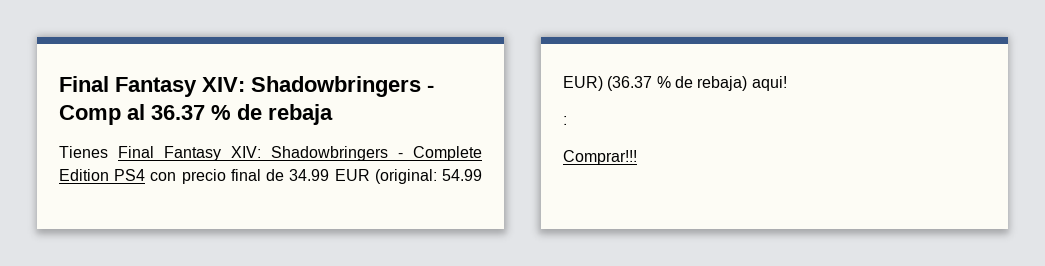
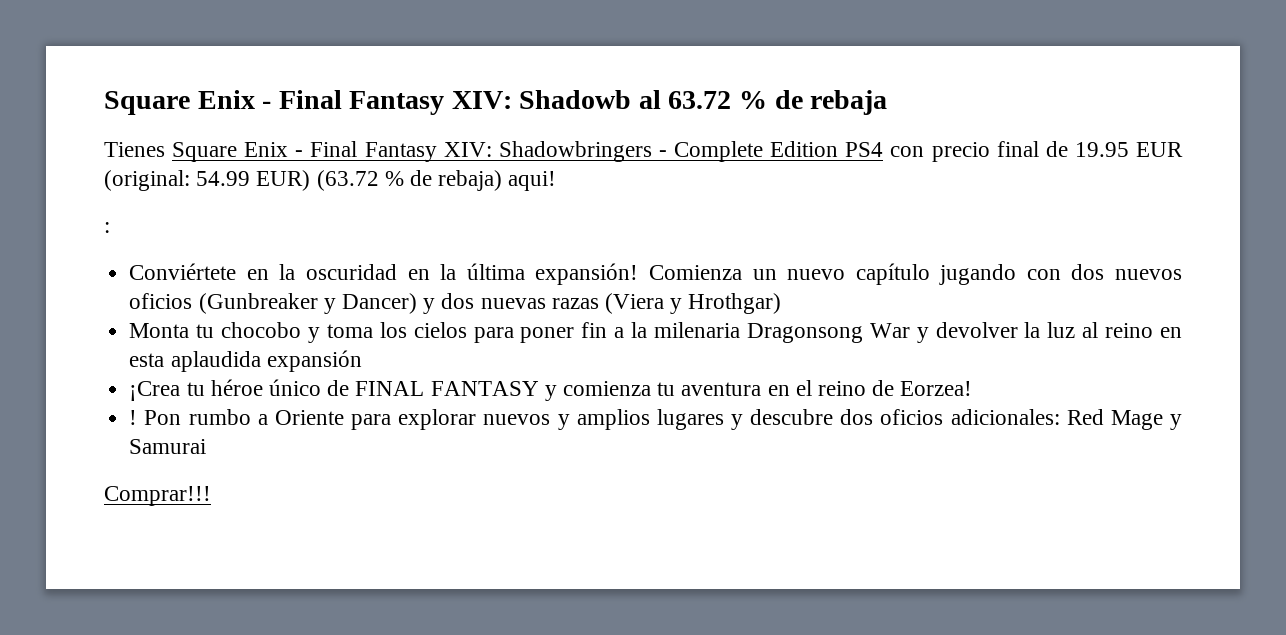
- Final Fantasy XIV: Shadowbringers - Comp al 36.37 % de rebaja
+ Square Enix - Final Fantasy XIV: Shadowb al 63.72 % de rebaja
- Tienes Final Fantasy XIV: Shadowbringers - Complete Edition PS4 con precio final de 34.99 EUR (original: 54.99 EUR) (36.37 % de rebaja) aqui!
+ Tienes Square Enix - Final Fantasy XIV: Shadowbringers - Complete Edition PS4 con precio final de 19.95 EUR (original: 54.99 EUR) (63.72 % de rebaja) aqui!
+ Conviértete en la oscuridad en la última expansión! Comienza un nuevo capítulo jugando con dos nuevos oficios (Gunbreaker y Dancer) y dos nuevas razas (Viera y Hrothgar)
+ Monta tu chocobo y toma los cielos para poner fin a la milenaria Dragonsong War y devolver la luz al reino en esta aplaudida expansión
+ ¡Crea tu héroe único de FINAL FANTASY y comienza tu aventura en el reino de Eorzea!
+ ! Pon rumbo a Oriente para explorar nuevos y amplios lugares y descubre dos oficios adicionales: Red Mage y Samurai

